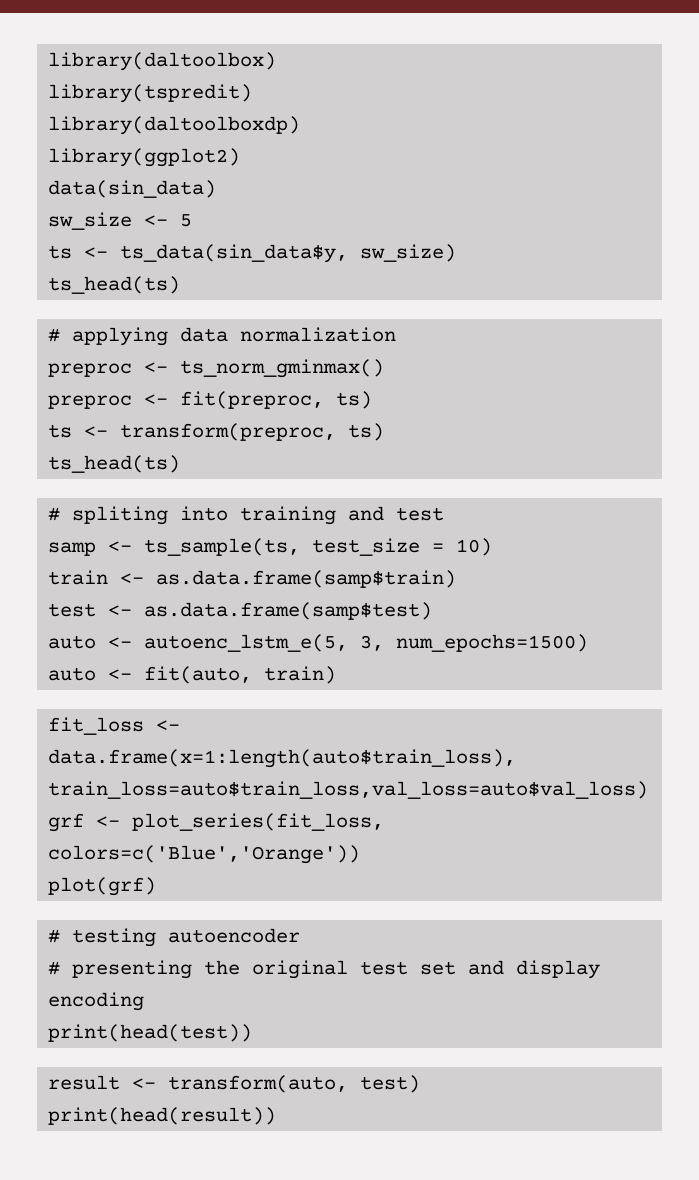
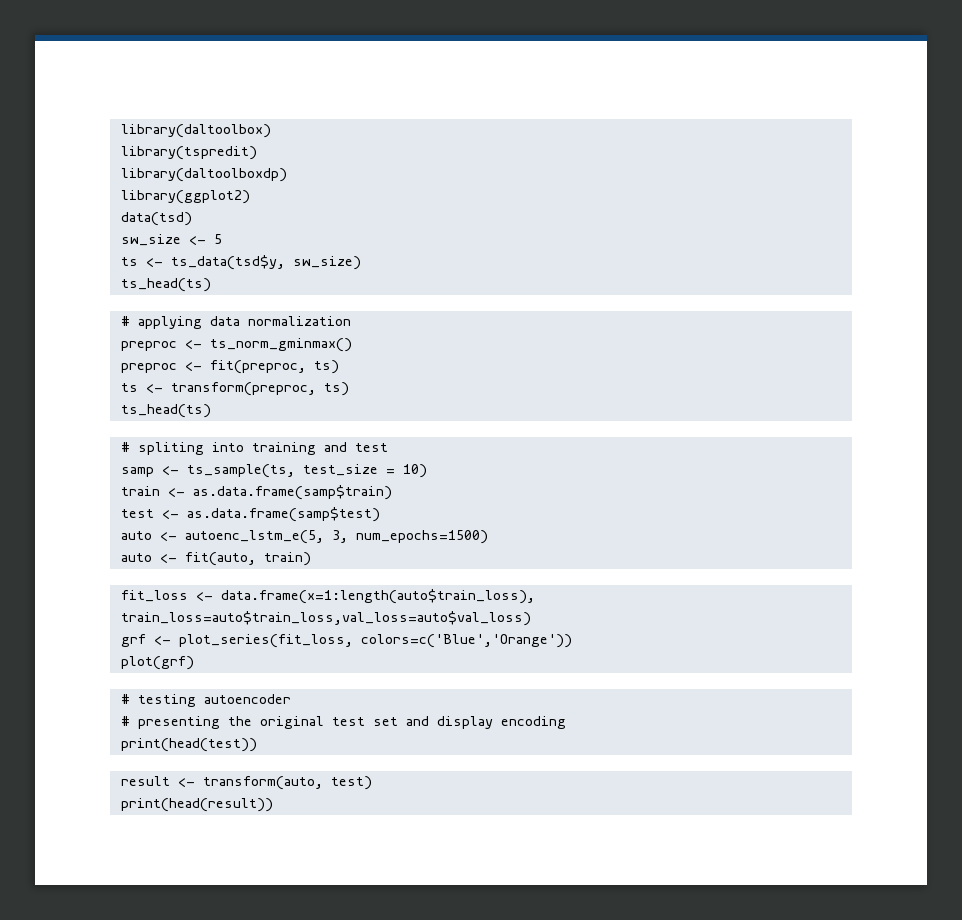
- data(sin_data)
+ data(tsd)
- ts <- ts_data(sin_data$y, sw_size)
+ ts <- ts_data(tsd$y, sw_size)

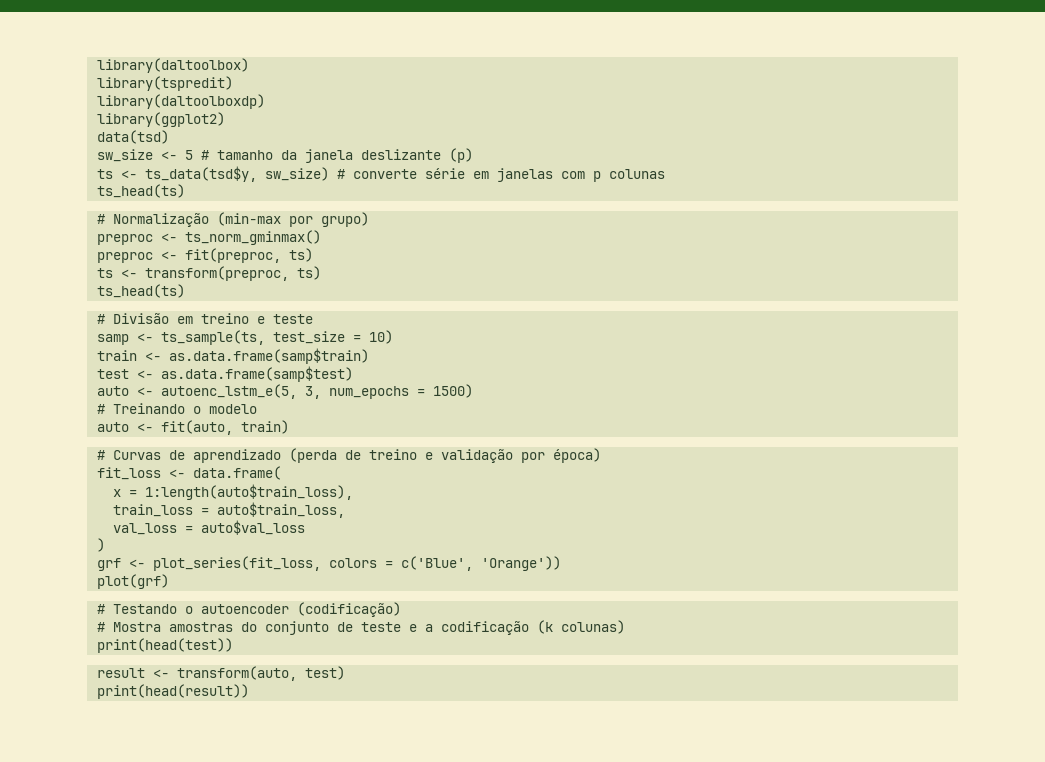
- sw_size <- 5
- ts <- ts_data(tsd$y, sw_size)
+ sw_size <- 5 # tamanho da janela deslizante (p)
+ ts <- ts_data(tsd$y, sw_size) # converte série em janelas com p colunas
  ts_head(ts)
- # applying data normalization
+ # Normalização (min-max por grupo)
- # spliting into training and test
+ # Divisão em treino e teste
- auto <- autoenc_lstm_e(5, 3, num_epochs=1500)
+ auto <- autoenc_lstm_e(5, 3, num_epochs = 1500)
+ # Treinando o modelo
  auto <- fit(auto, train)
- fit_loss <- data.frame(x=1:length(auto$train_loss), train_loss=auto$train_loss,val_loss=auto$val_loss)
+ # Curvas de aprendizado (perda de treino e validação por época)
+ fit_loss <- data.frame(
+ x = 1:length(auto$train_loss),
+ train_loss = auto$train_loss,
+ val_loss = auto$val_loss
+ )
- grf <- plot_series(fit_loss, colors=c('Blue','Orange'))
+ grf <- plot_series(fit_loss, colors = c('Blue', 'Orange'))
- # testing autoencoder
- # presenting the original test set and display encoding
+ # Testando o autoencoder (codificação)
+ # Mostra amostras do conjunto de teste e a codificação (k colunas)

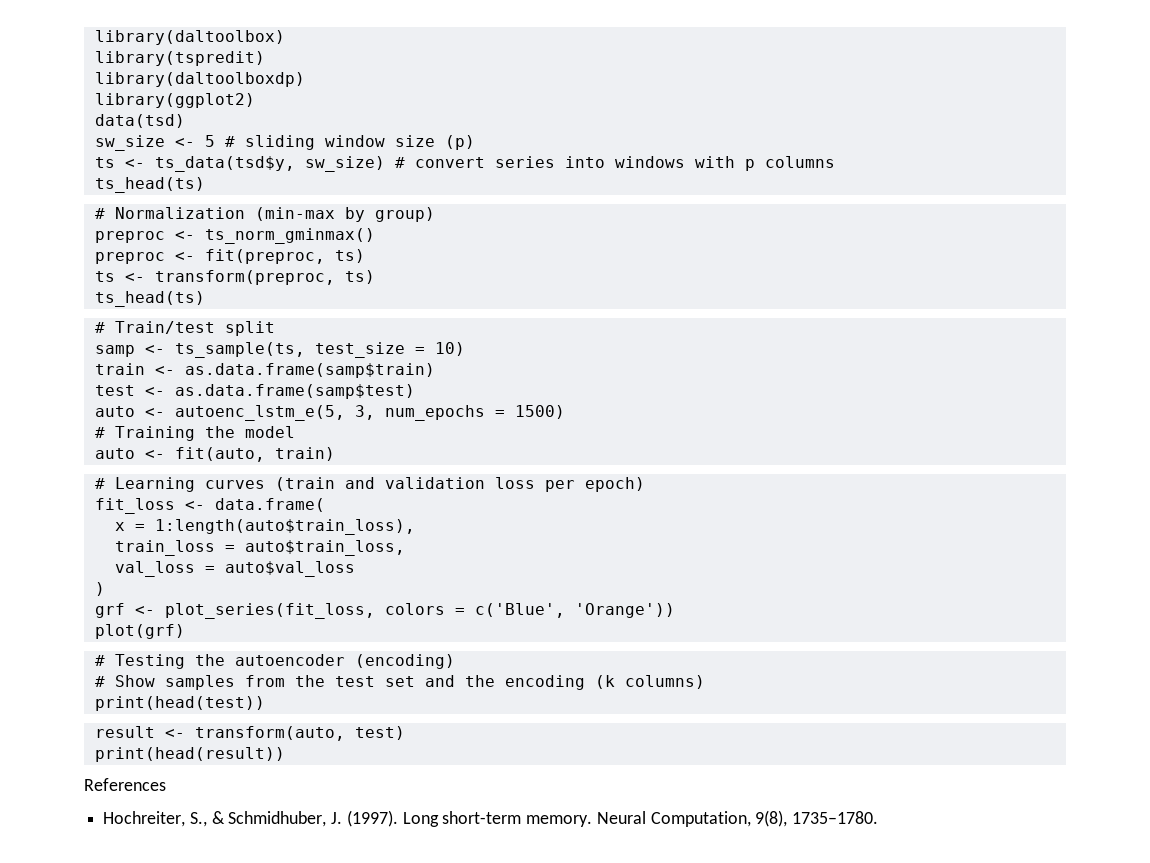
- sw_size <- 5 # tamanho da janela deslizante (p)
+ sw_size <- 5 # sliding window size (p)
- ts <- ts_data(tsd$y, sw_size) # converte série em janelas com p colunas
+ ts <- ts_data(tsd$y, sw_size) # convert series into windows with p columns
  ts_head(ts)
- # Normalização (min-max por grupo)
+ # Normalization (min-max by group)
- # Divisão em treino e teste
+ # Train/test split
- # Treinando o modelo
+ # Training the model
- # Curvas de aprendizado (perda de treino e validação por época)
+ # Learning curves (train and validation loss per epoch)
- # Testando o autoencoder (codificação)
- # Mostra amostras do conjunto de teste e a codificação (k colunas)
+ # Testing the autoencoder (encoding)
+ # Show samples from the test set and the encoding (k columns)
+ References
+ Hochreiter, S., & Schmidhuber, J. (1997). Long short-term memory. Neural Computation, 9(8), 1735–1780.

